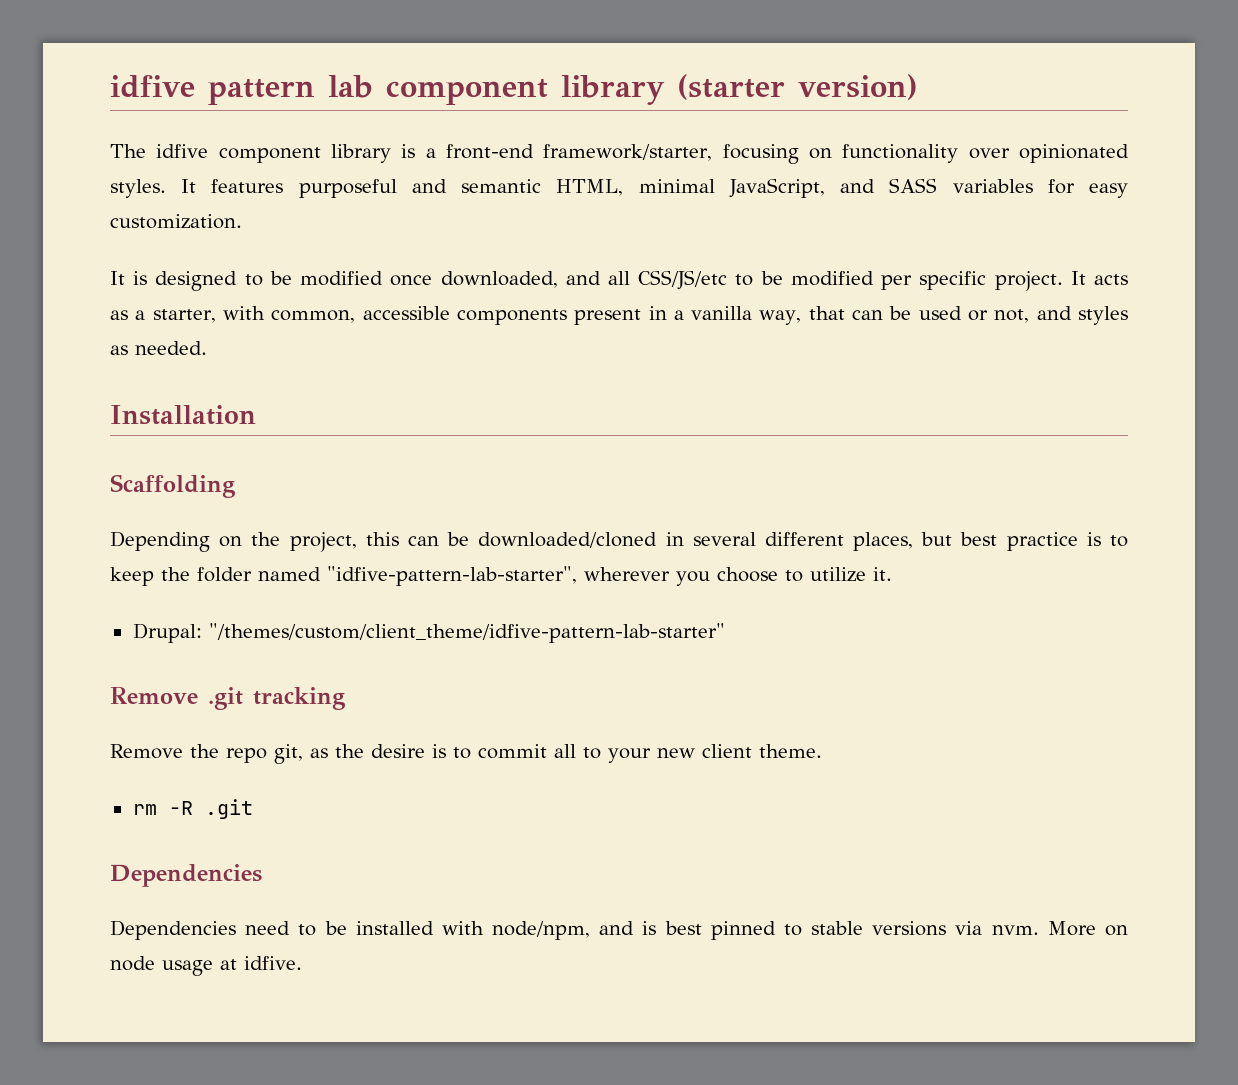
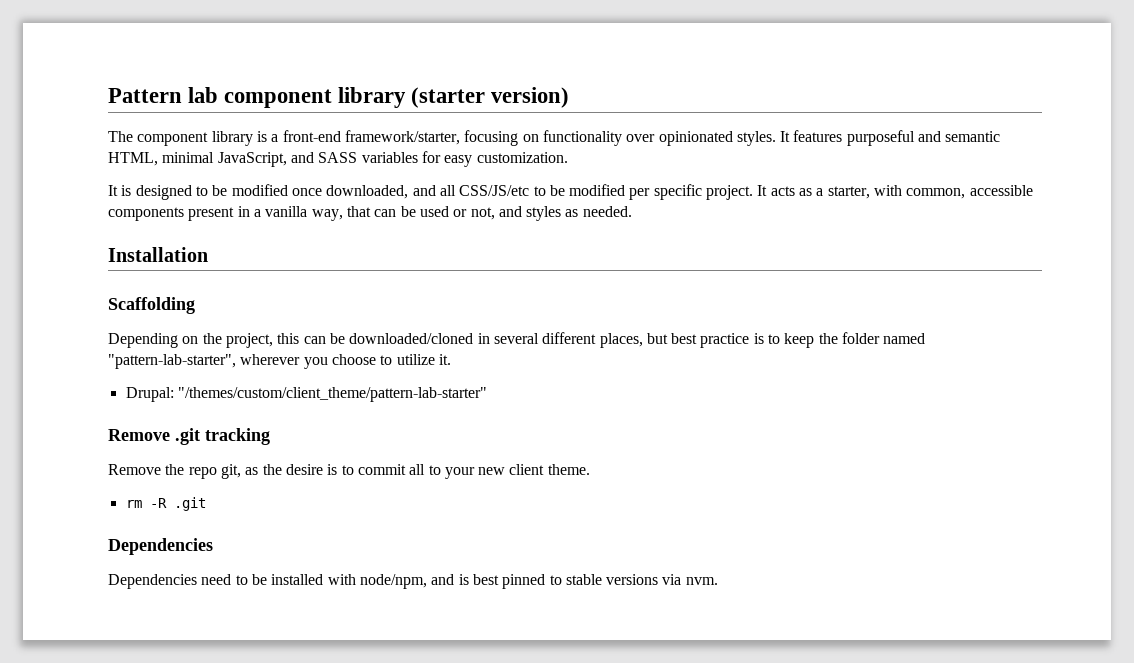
- idfive pattern lab component library (starter version)
+ Pattern lab component library (starter version)
- The idfive component library is a front-end framework/starter, focusing on functionality over opinionated styles.
+ The component library is a front-end framework/starter, focusing on functionality over opinionated styles.
- Depending on the project, this can be downloaded/cloned in several different places, but best practice is to keep the folder named "idfive-pattern-lab-starter", wherever you choose to utilize it.
+ Depending on the project, this can be downloaded/cloned in several different places, but best practice is to keep the folder named "pattern-lab-starter", wherever you choose to utilize it.
- Drupal: "/themes/custom/client_theme/idfive-pattern-lab-starter"
+ Drupal: "/themes/custom/client_theme/pattern-lab-starter"
- More on node usage at idfive.

